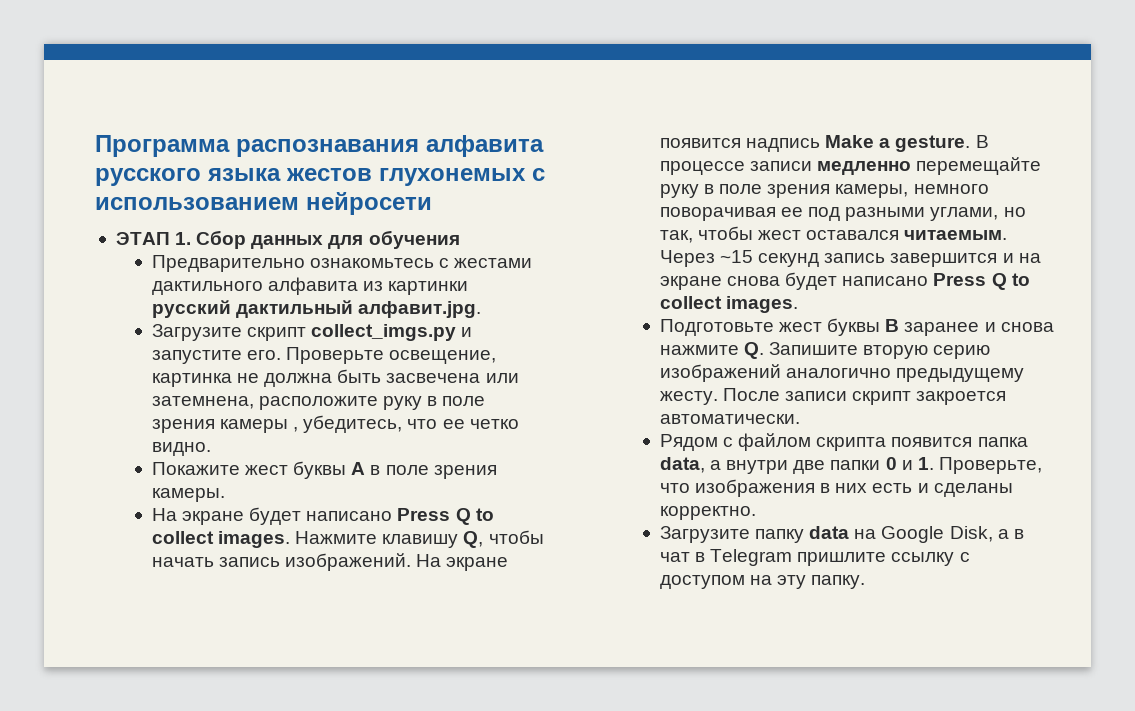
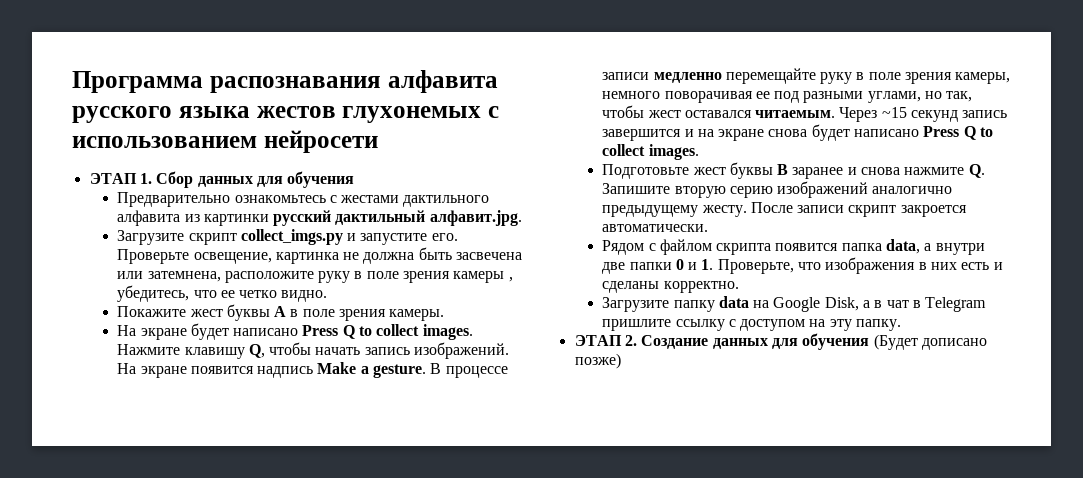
+ ЭТАП 2. Создание данных для обучения (Будет дописано позже)

